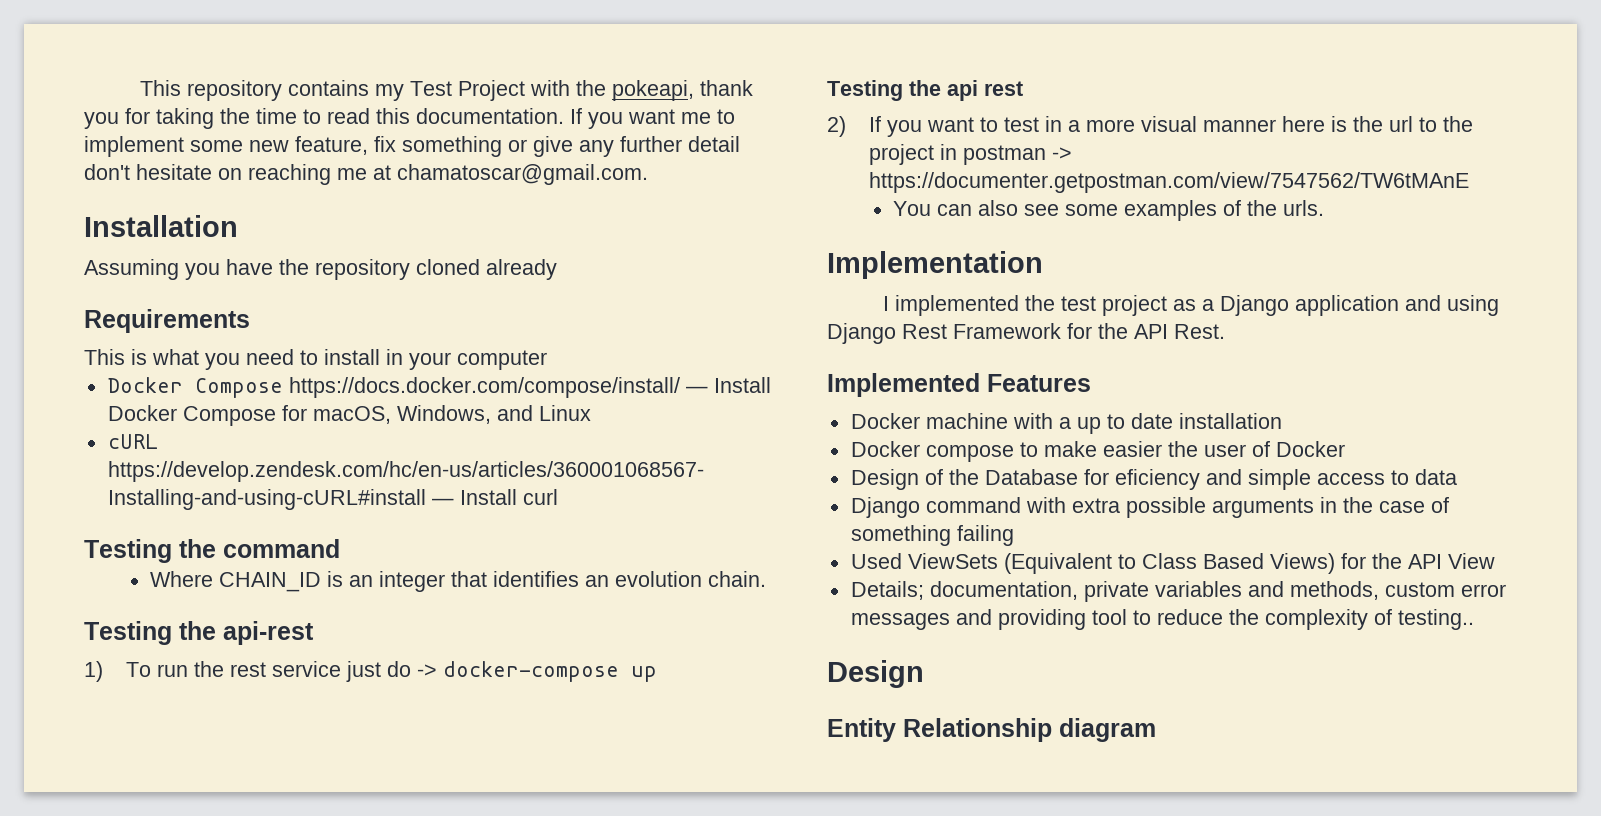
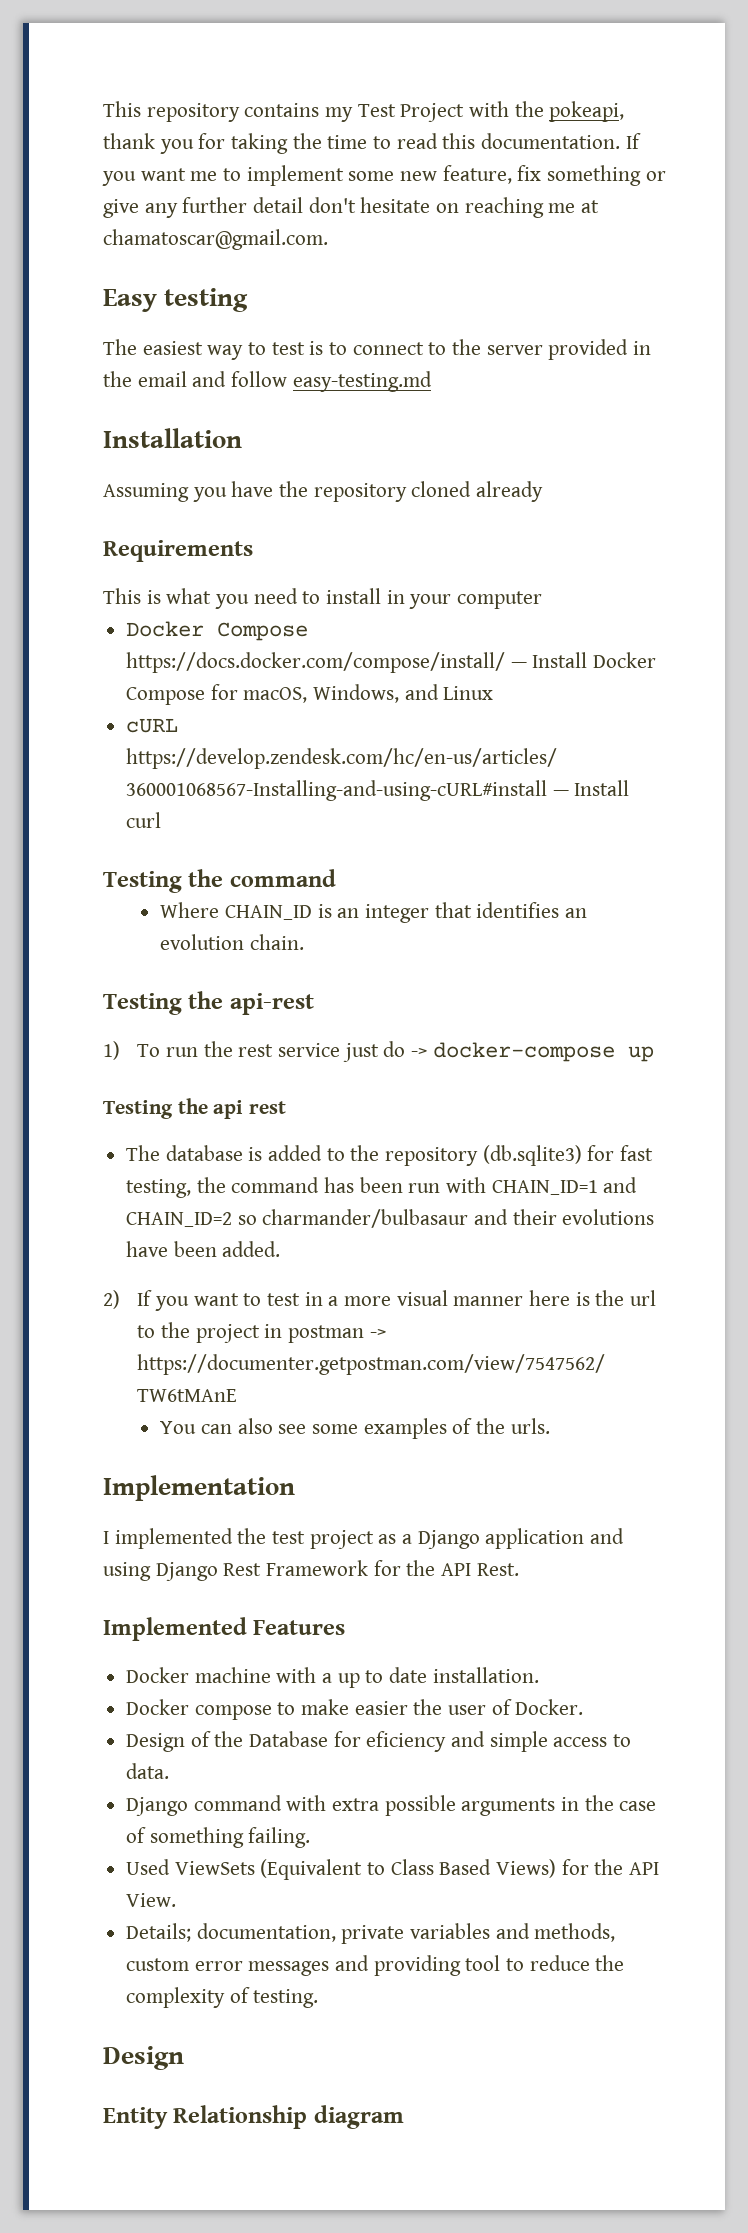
+ Easy testing
+ The easiest way to test is to connect to the server provided in the email and follow easy-testing.md
+ The database is added to the repository (db.sqlite3) for fast testing, the command has been run with CHAIN_ID=1 and CHAIN_ID=2 so charmander/bulbasaur and their evolutions have been added.
- Docker machine with a up to date installation
+ Docker machine with a up to date installation.
- Docker compose to make easier the user of Docker
+ Docker compose to make easier the user of Docker.
- Design of the Database for eficiency and simple access to data
+ Design of the Database for eficiency and simple access to data.
- Django command with extra possible arguments in the case of something failing
+ Django command with extra possible arguments in the case of something failing.
- Used ViewSets (Equivalent to Class Based Views) for the API View
+ Used ViewSets (Equivalent to Class Based Views) for the API View.
- Details; documentation, private variables and methods, custom error messages and providing tool to reduce the complexity of testing..
+ Details; documentation, private variables and methods, custom error messages and providing tool to reduce the complexity of testing.

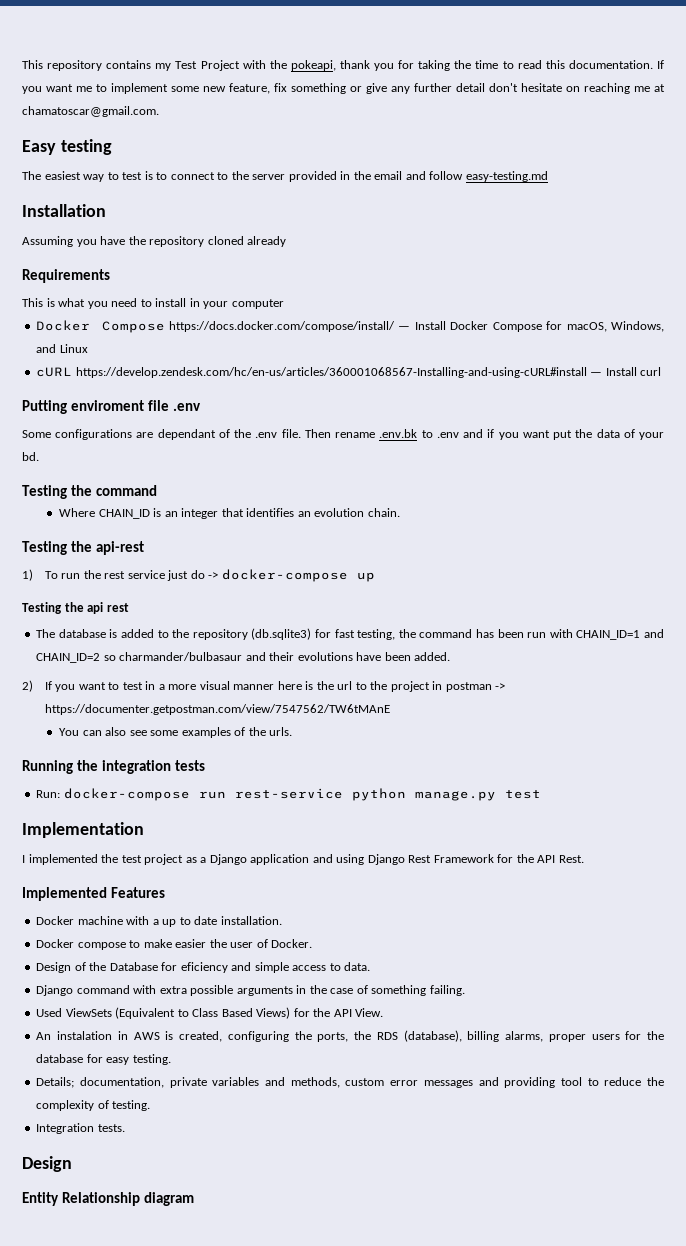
+ Putting enviroment file .env
+ Some configurations are dependant of the .env file. Then rename .env.bk to .env and if you want put the data of your bd.
+ Running the integration tests
+ Run: docker-compose run rest-service python manage.py test
+ An instalation in AWS is created, configuring the ports, the RDS (database), billing alarms, proper users for the database for easy testing.
+ Integration tests.

